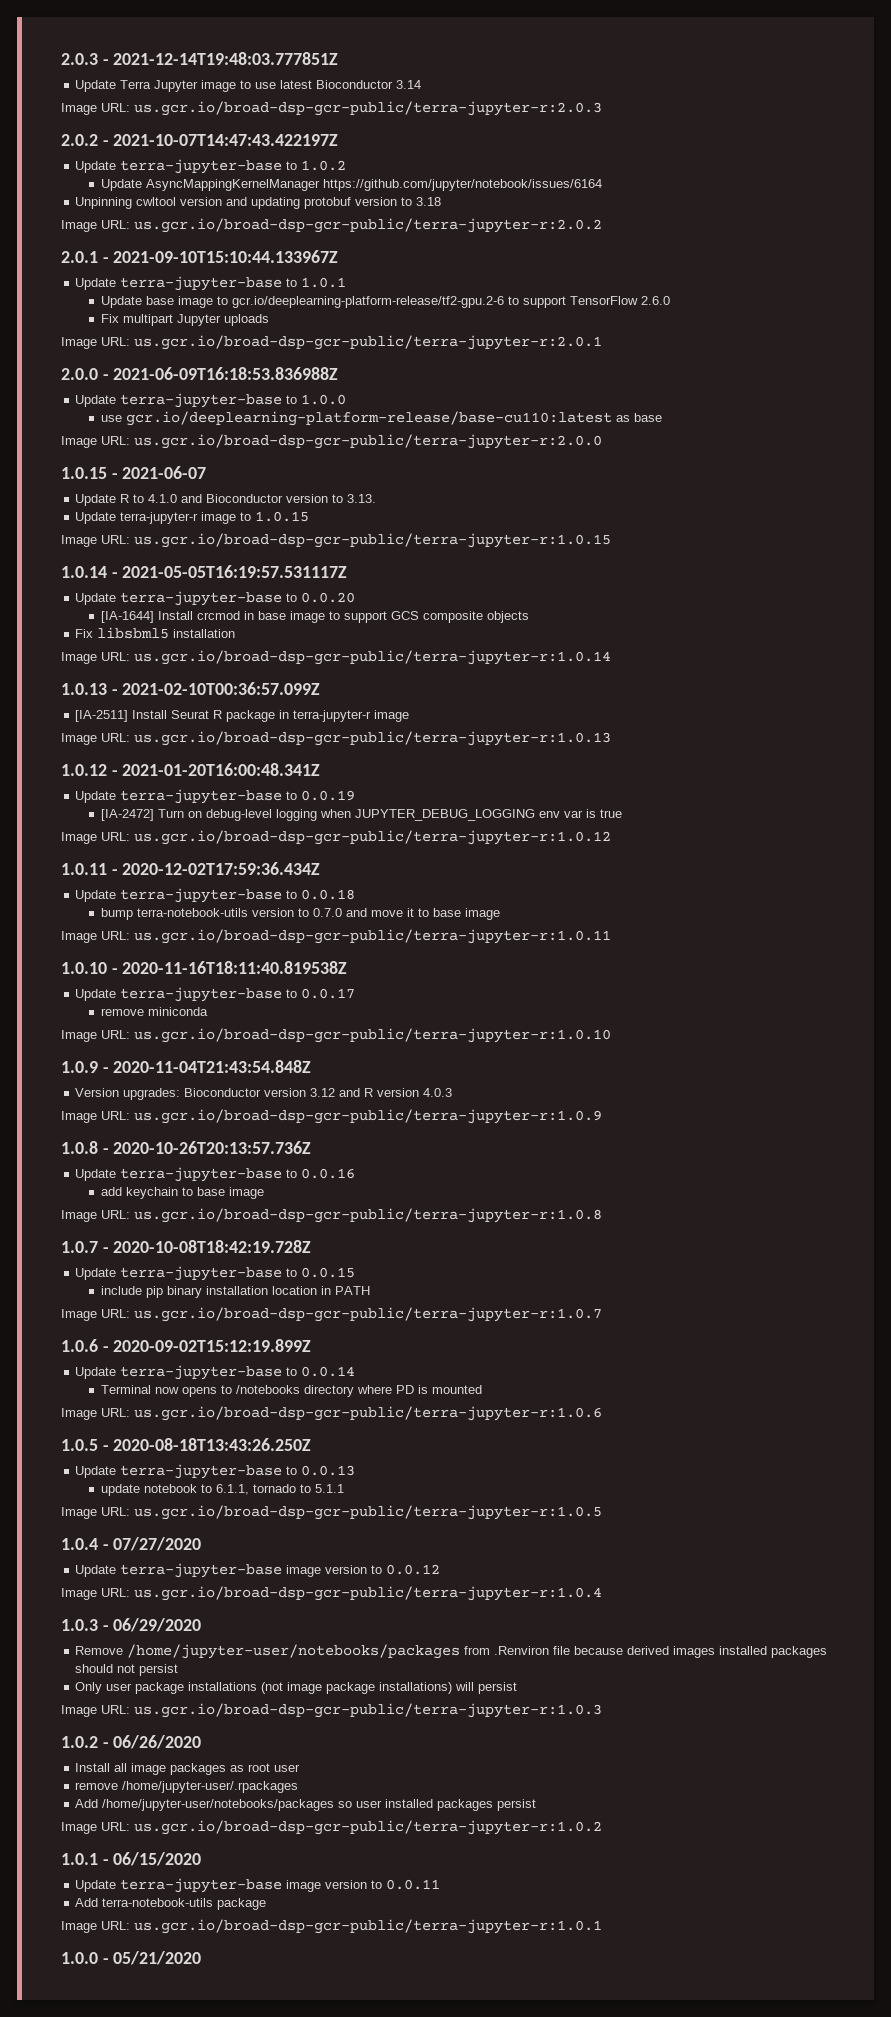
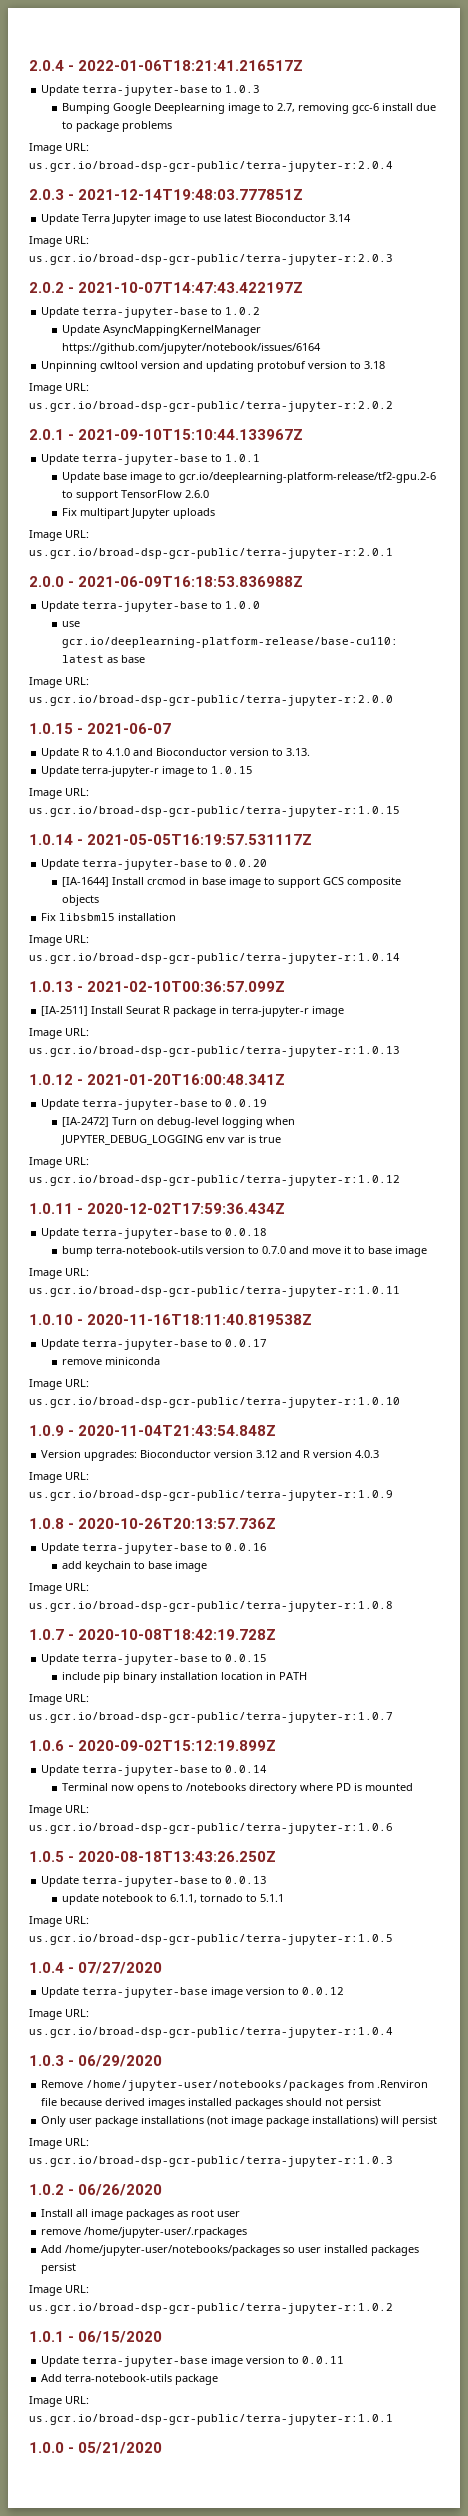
+ 2.0.4 - 2022-01-06T18:21:41.216517Z
+ Update terra-jupyter-base to 1.0.3
+ Bumping Google Deeplearning image to 2.7, removing gcc-6 install due to package problems
+ Image URL: us.gcr.io/broad-dsp-gcr-public/terra-jupyter-r:2.0.4

